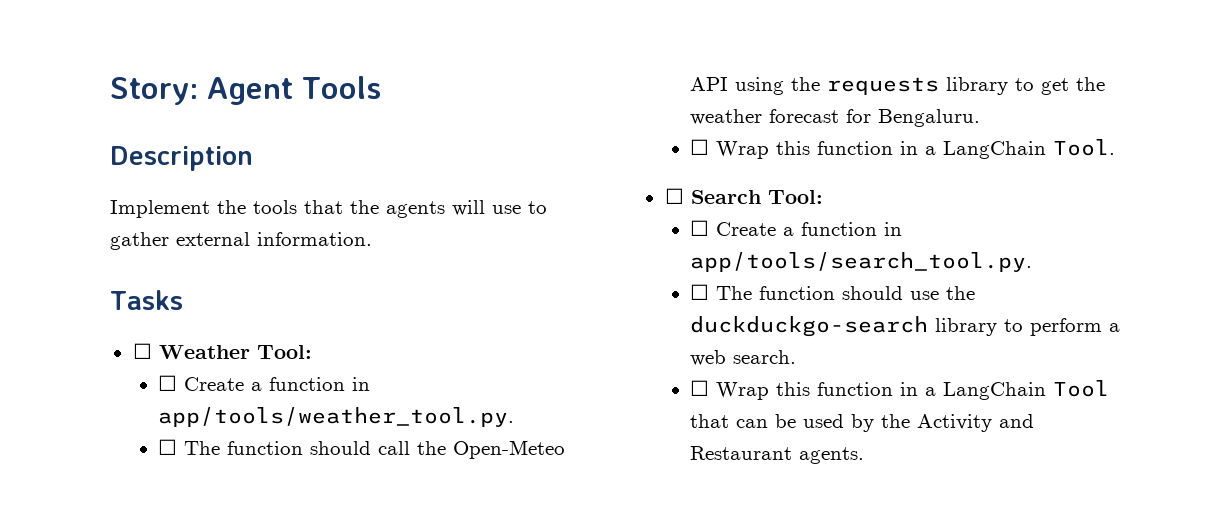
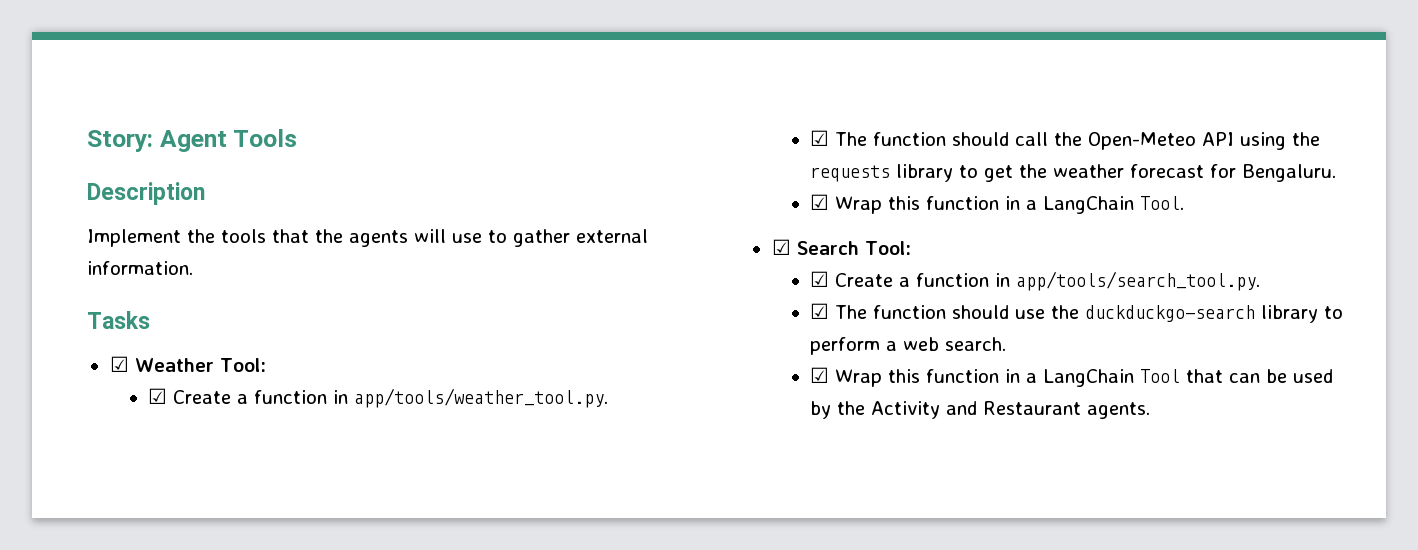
- ☐ Weather Tool:
+ ☑ Weather Tool:
- ☐ Create a function in app/tools/weather_tool.py.
+ ☑ Create a function in app/tools/weather_tool.py.
- ☐ The function should call the Open-Meteo API using the requests library to get the weather forecast for Bengaluru.
+ ☑ The function should call the Open-Meteo API using the requests library to get the weather forecast for Bengaluru.
- ☐ Wrap this function in a LangChain Tool.
+ ☑ Wrap this function in a LangChain Tool.
- ☐ Search Tool:
+ ☑ Search Tool:
- ☐ Create a function in app/tools/search_tool.py.
+ ☑ Create a function in app/tools/search_tool.py.
- ☐ The function should use the duckduckgo-search library to perform a web search.
+ ☑ The function should use the duckduckgo-search library to perform a web search.
- ☐ Wrap this function in a LangChain Tool that can be used by the Activity and Restaurant agents.
+ ☑ Wrap this function in a LangChain Tool that can be used by the Activity and Restaurant agents.

